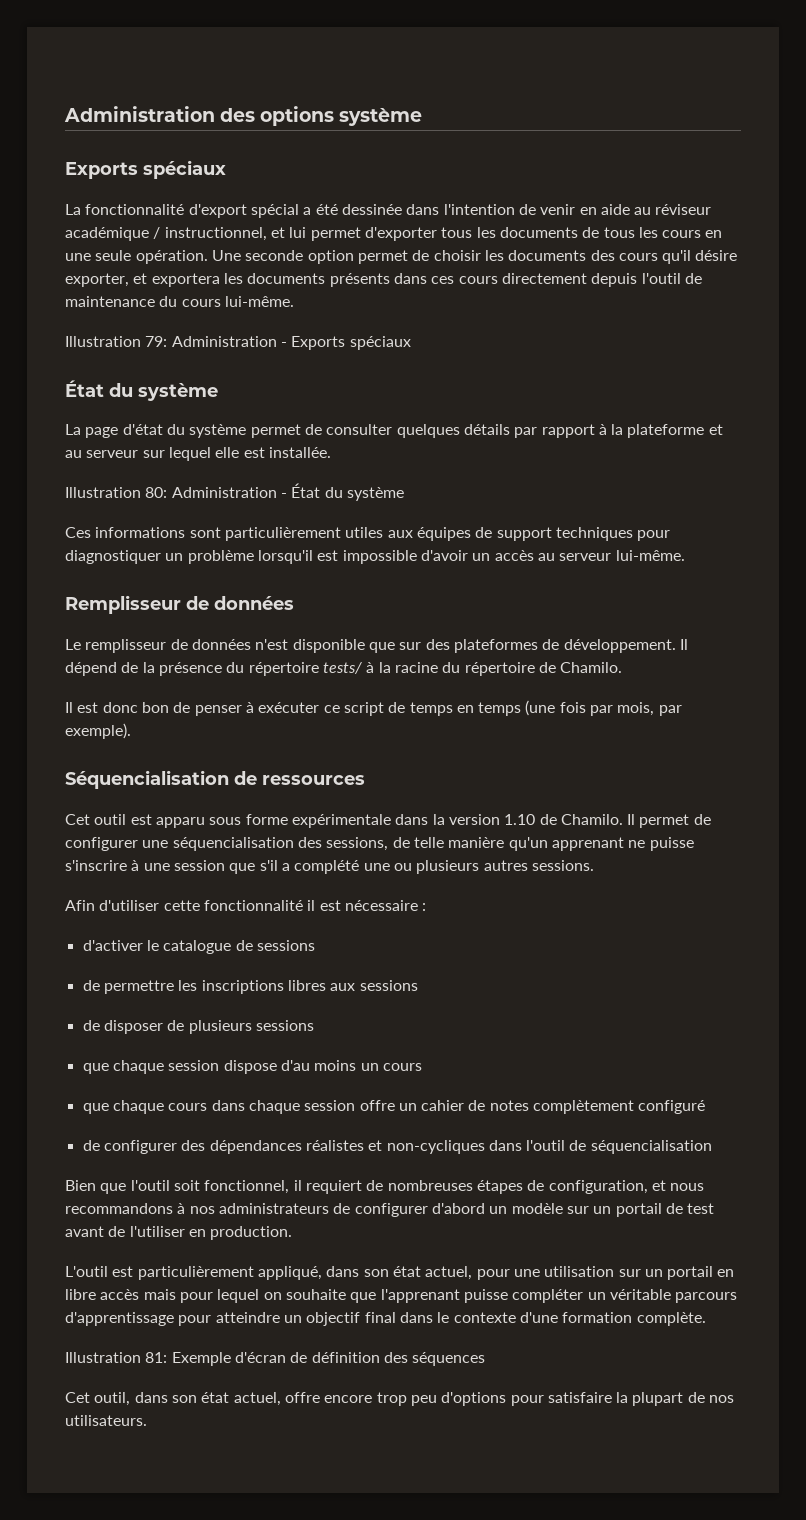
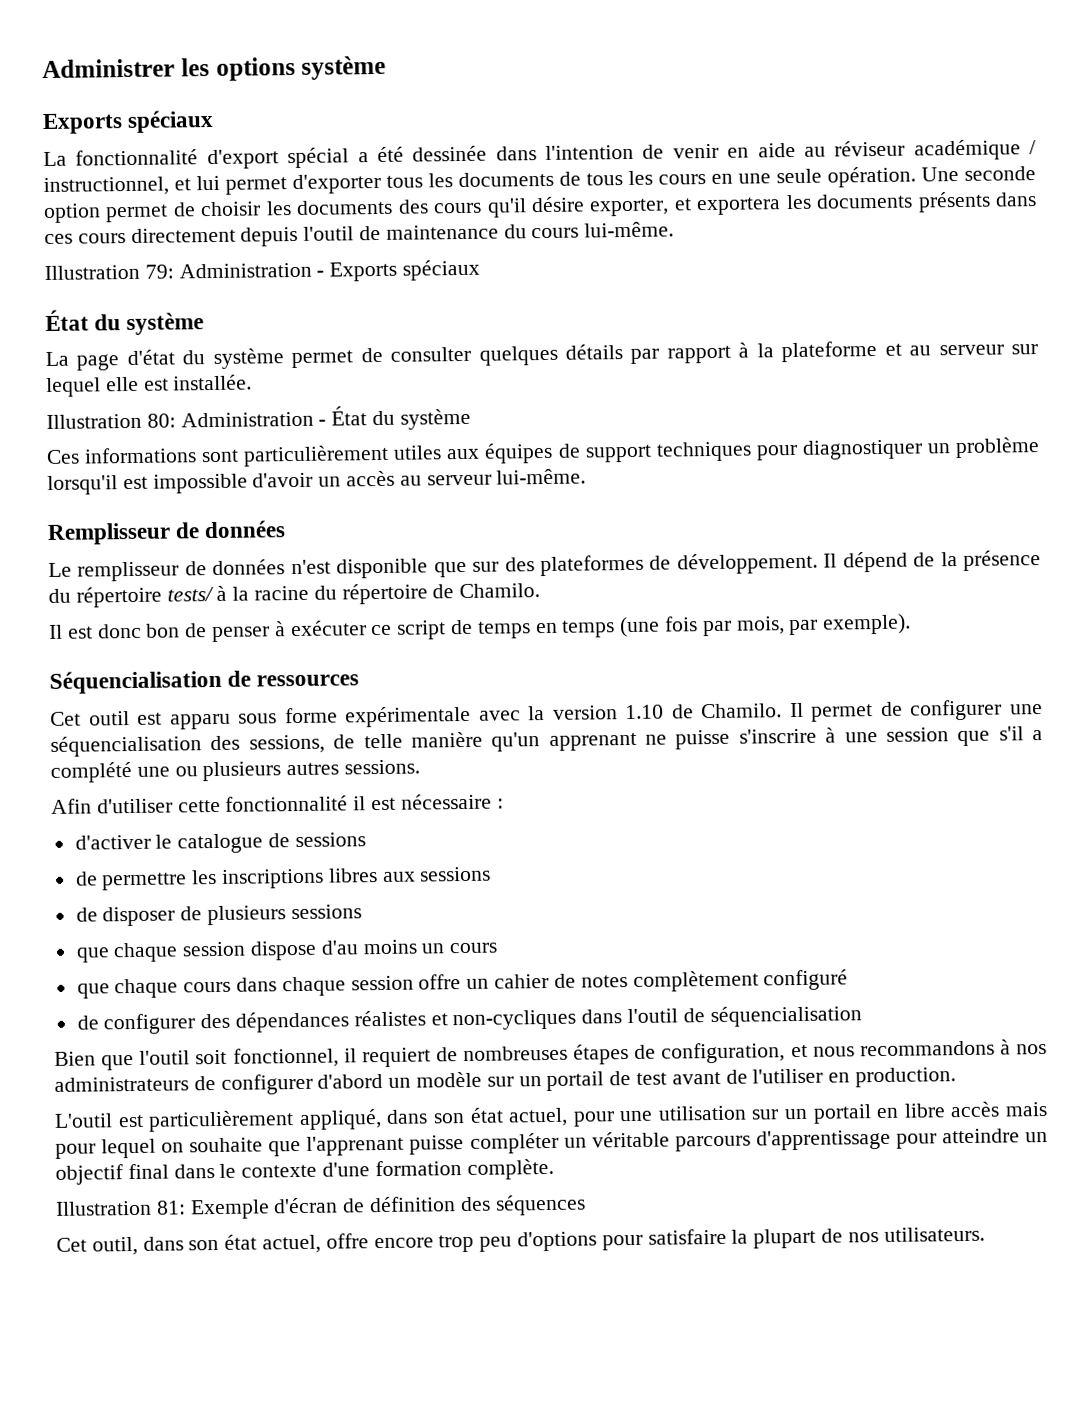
- Administration des options système
+ Administrer les options système
- Cet outil est apparu sous forme expérimentale dans la version 1.10 de Chamilo.
+ Cet outil est apparu sous forme expérimentale avec la version 1.10 de Chamilo.

